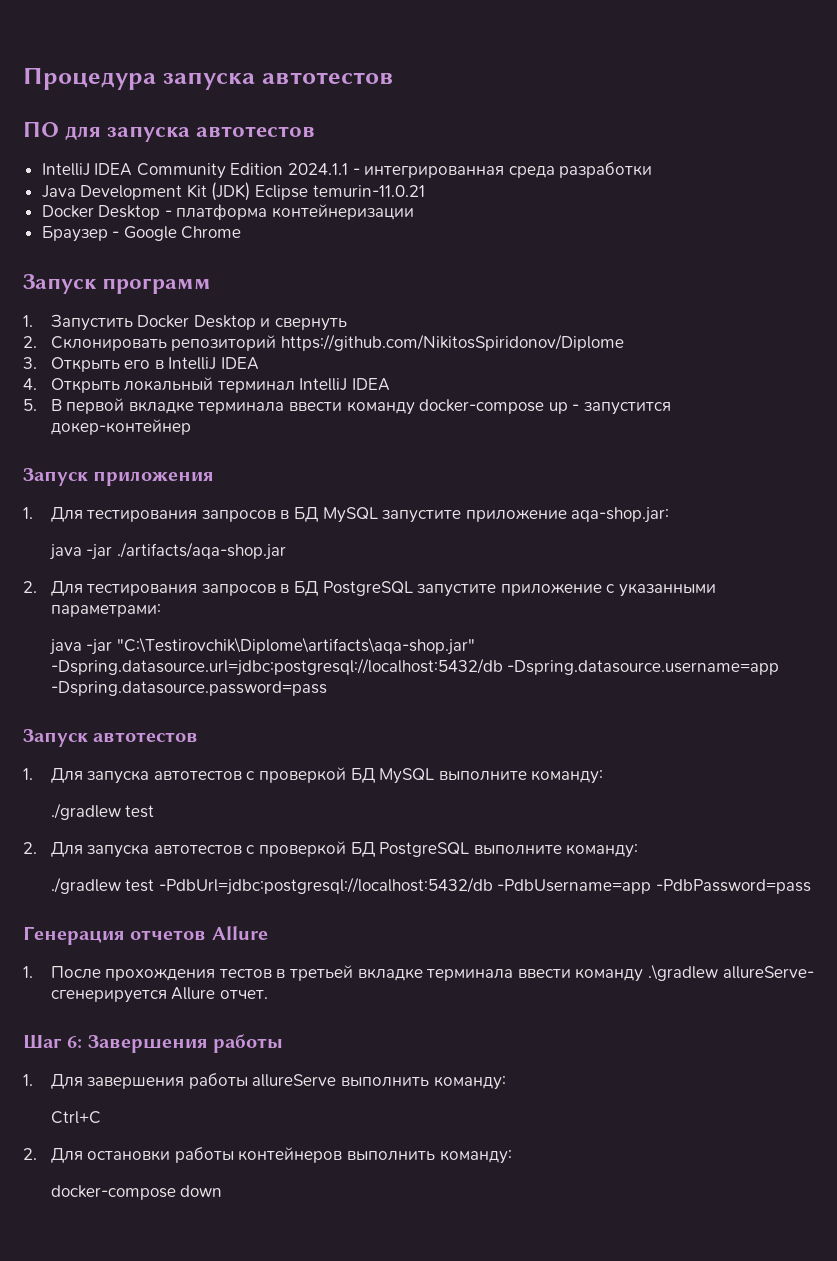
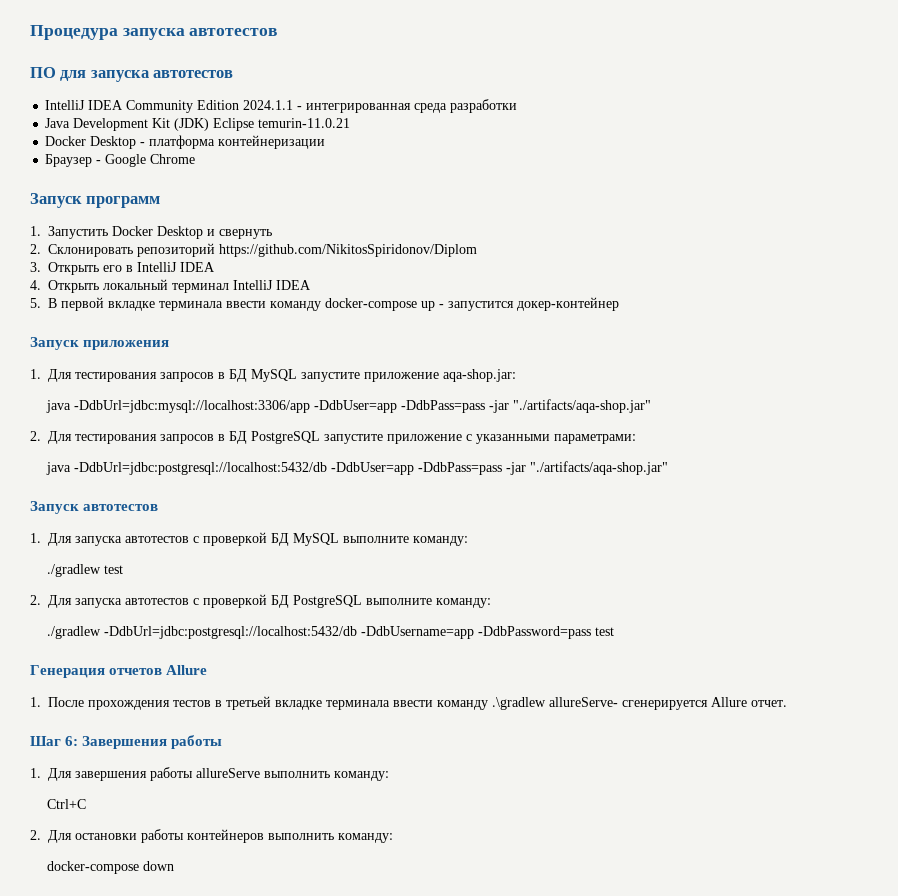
- 2. Склонировать репозиторий https://github.com/NikitosSpiridonov/Diplome
+ 2. Склонировать репозиторий https://github.com/NikitosSpiridonov/Diplom
- java -jar ./artifacts/aqa-shop.jar
+ java -DdbUrl=jdbc:mysql://localhost:3306/app -DdbUser=app -DdbPass=pass -jar "./artifacts/aqa-shop.jar"
- java -jar "C:\Testirovchik\Diplome\artifacts\aqa-shop.jar" -Dspring.datasource.url=jdbc:postgresql://localhost:5432/db -Dspring.datasource.username=app -Dspring.datasource.password=pass
+ java -DdbUrl=jdbc:postgresql://localhost:5432/db -DdbUser=app -DdbPass=pass -jar "./artifacts/aqa-shop.jar"
- ./gradlew test -PdbUrl=jdbc:postgresql://localhost:5432/db -PdbUsername=app -PdbPassword=pass
+ ./gradlew -DdbUrl=jdbc:postgresql://localhost:5432/db -DdbUsername=app -DdbPassword=pass test

